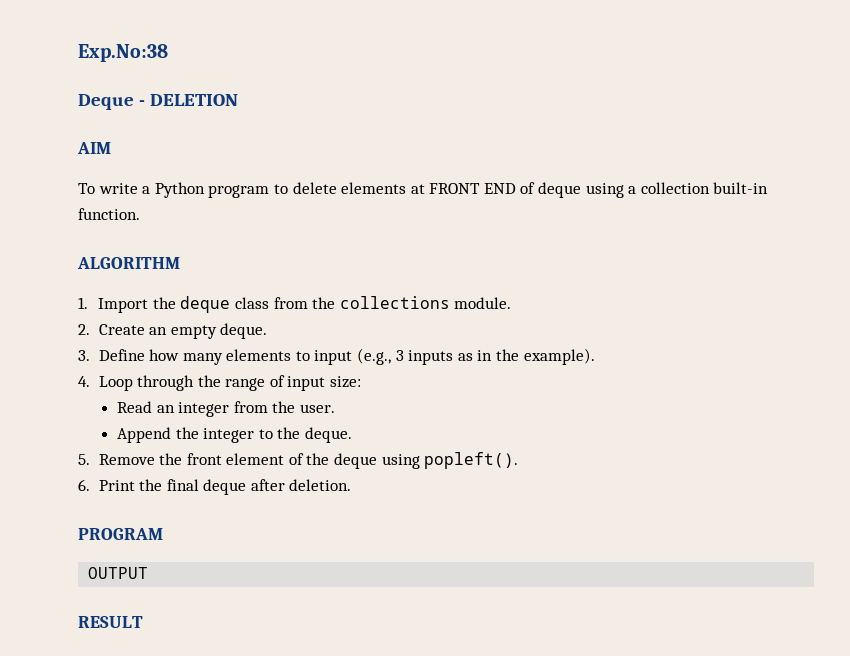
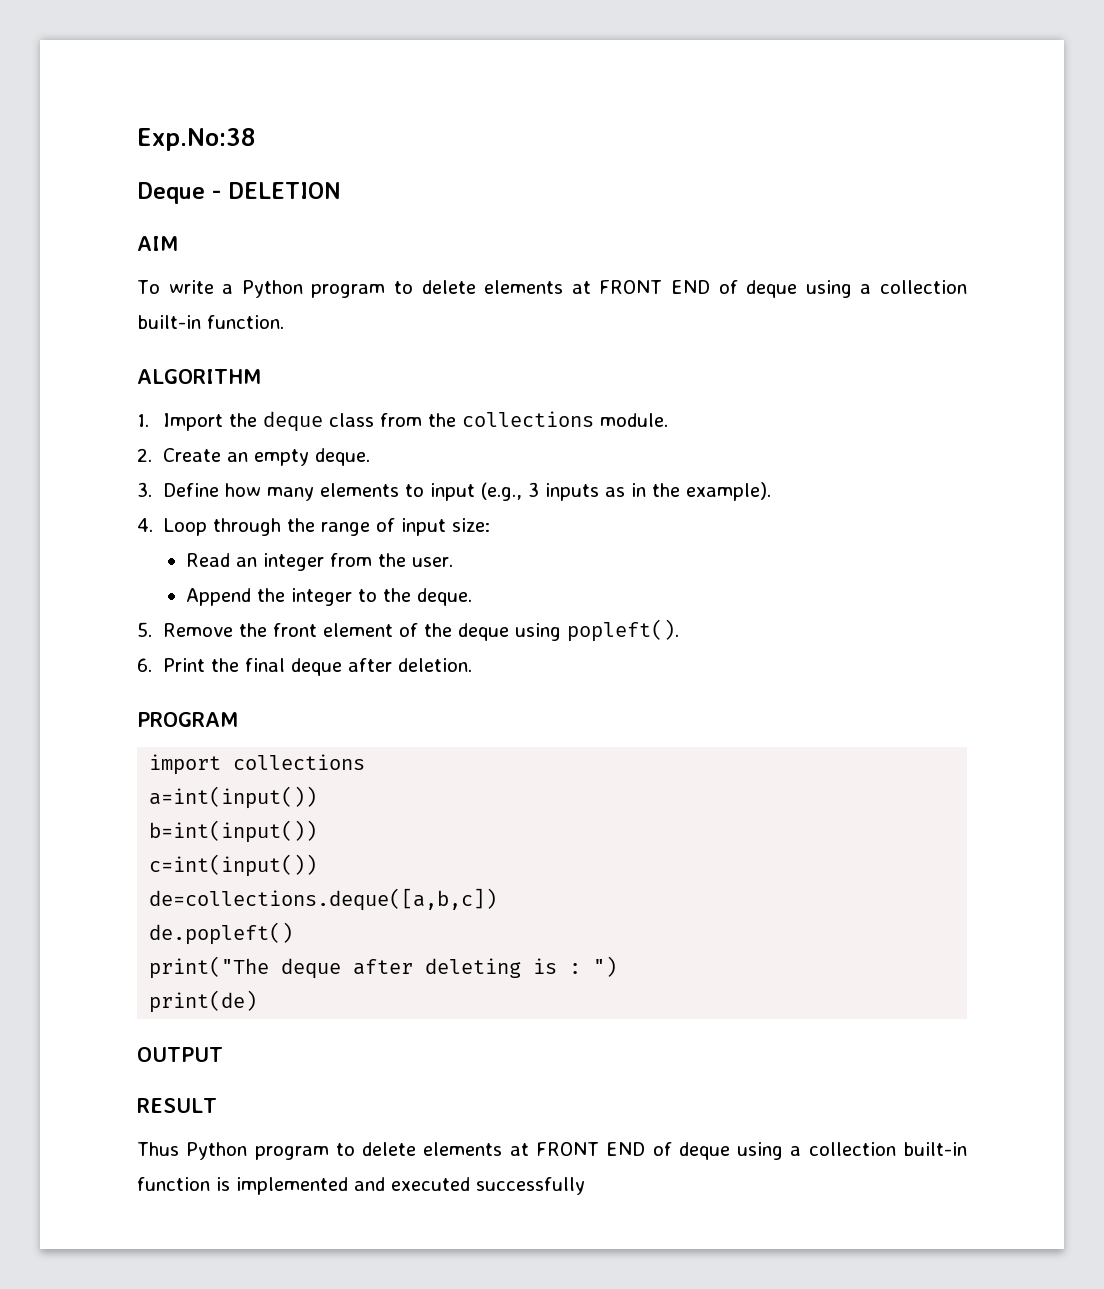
+ import collections
+ a=int(input())
+ b=int(input())
+ c=int(input())
+ de=collections.deque([a,b,c])
+ de.popleft()
+ print("The deque after deleting is : ")
+ print(de)
  OUTPUT
  RESULT
+ Thus Python program to delete elements at FRONT END of deque using a collection built-in function is implemented and executed successfully

